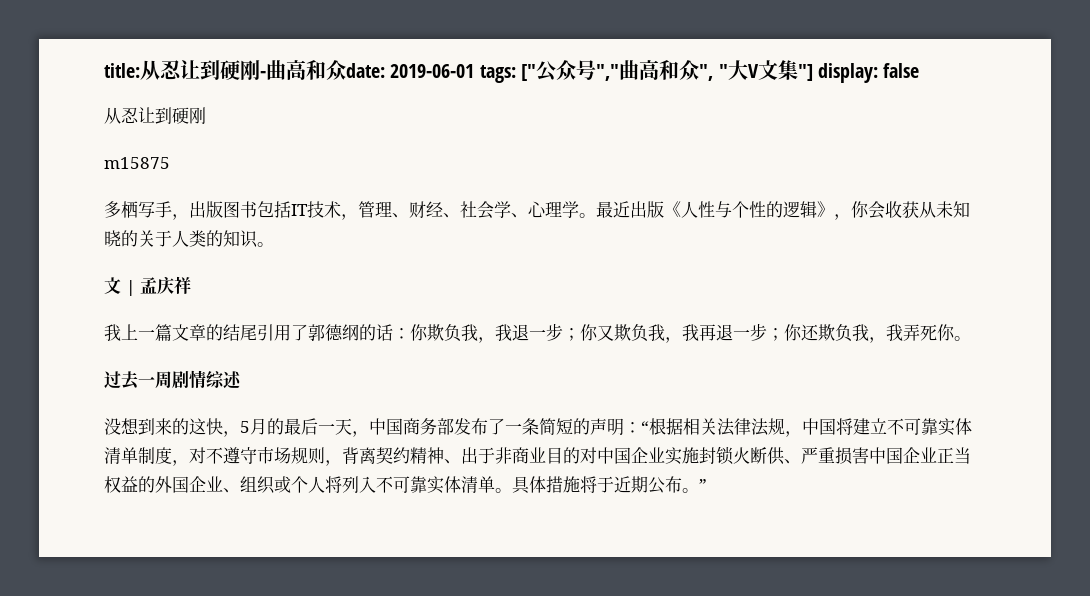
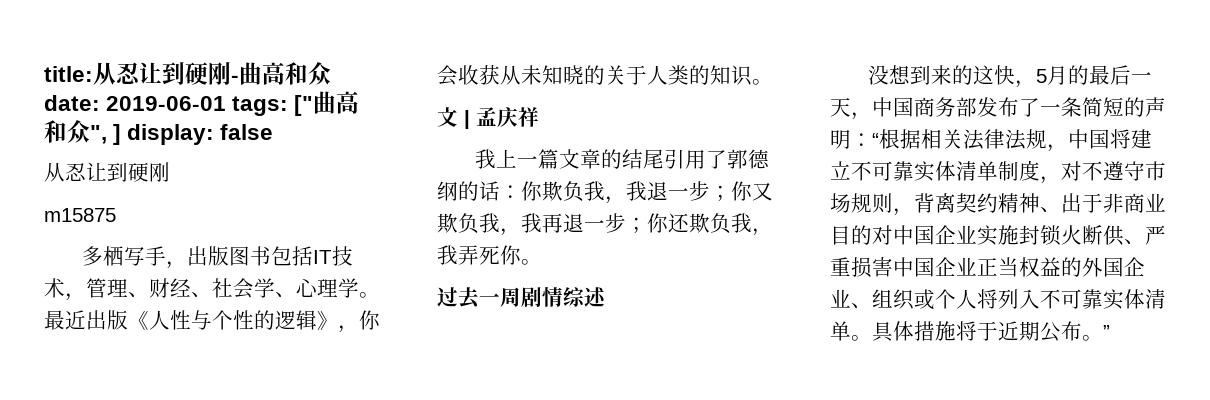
- title:从忍让到硬刚-曲高和众date: 2019-06-01 tags: ["公众号","曲高和众", "大V文集"] display: false
+ title:从忍让到硬刚-曲高和众date: 2019-06-01 tags: ["曲高和众", ] display: false

